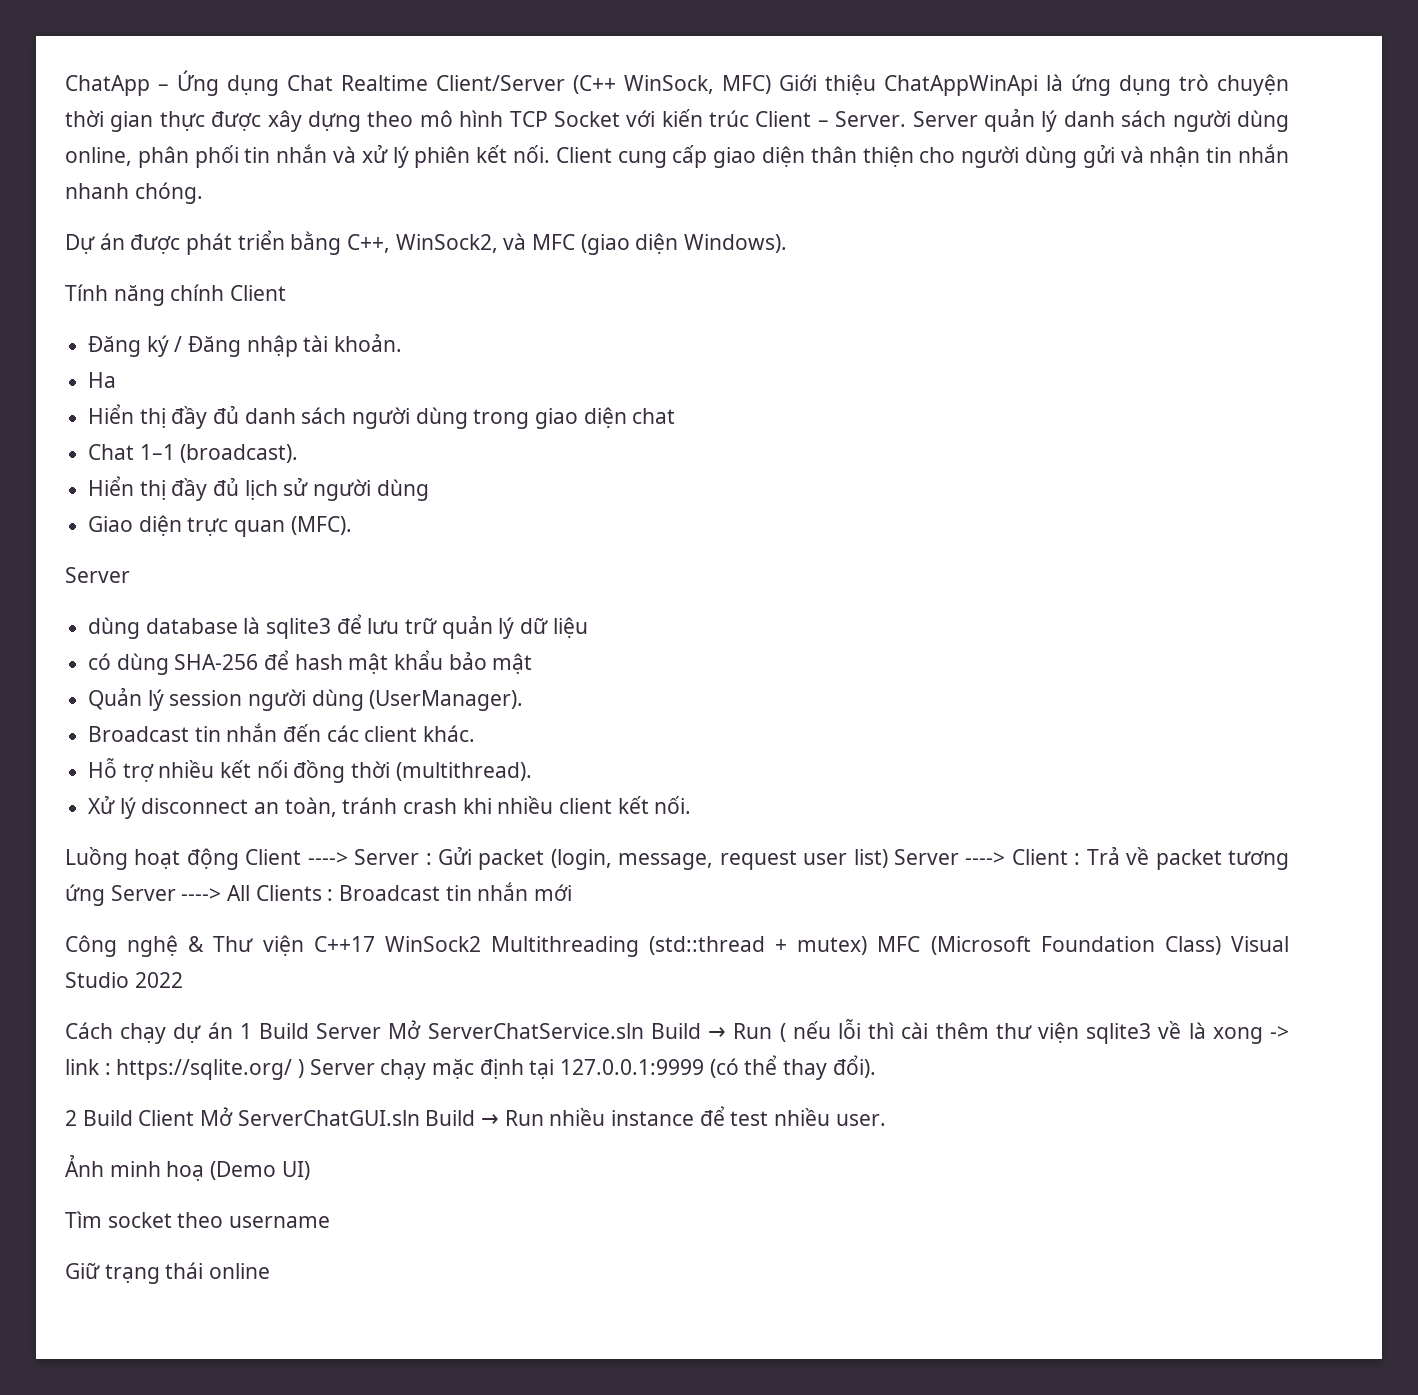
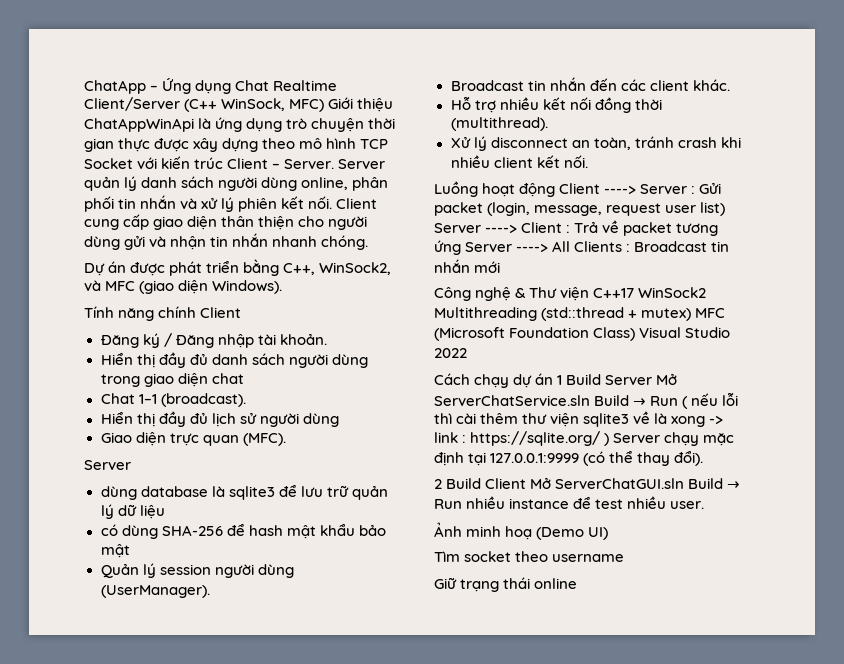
- Ha

